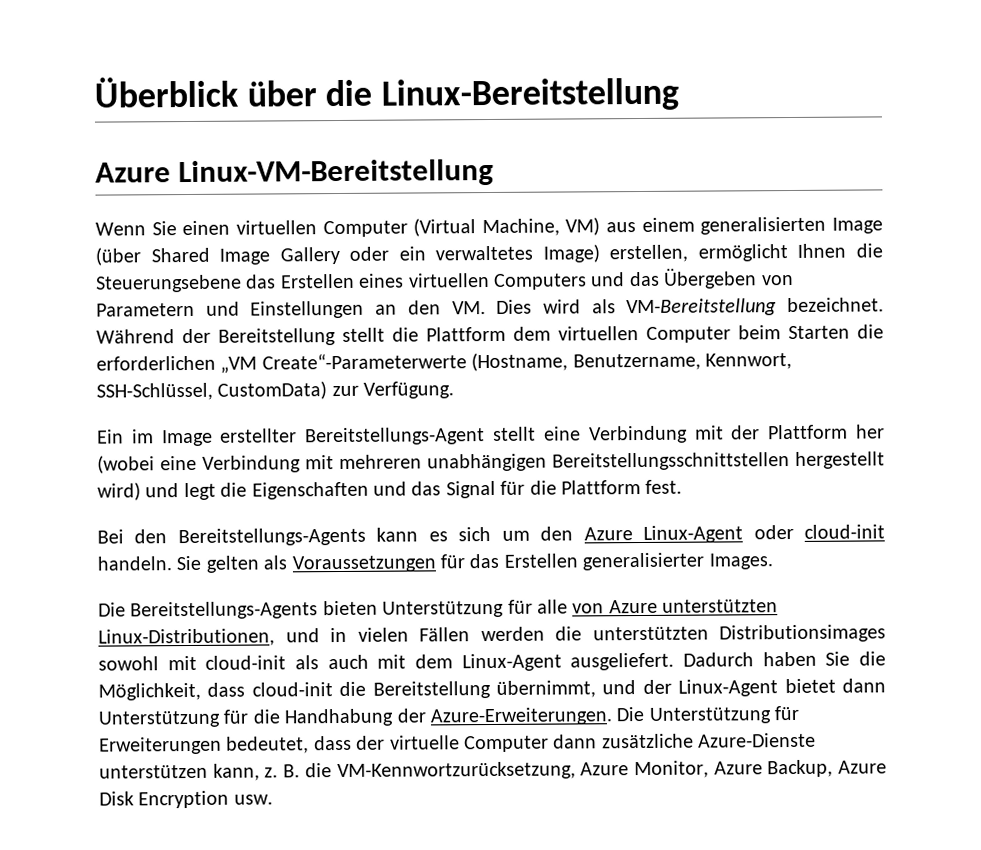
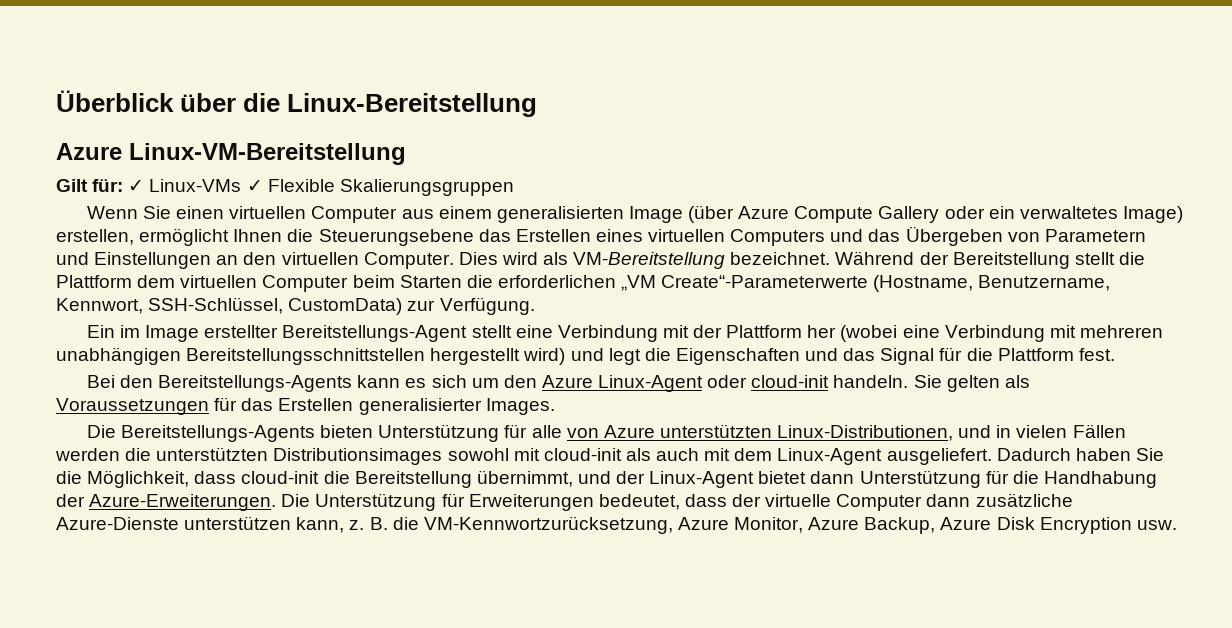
+ Gilt für: ✓ Linux-VMs ✓ Flexible Skalierungsgruppen
- Wenn Sie einen virtuellen Computer (Virtual Machine, VM) aus einem generalisierten Image (über Shared Image Gallery oder ein verwaltetes Image) erstellen, ermöglicht Ihnen die Steuerungsebene das Erstellen eines virtuellen Computers und das Übergeben von Parametern und Einstellungen an den VM. Dies wird als VM-Bereitstellung bezeichnet.
+ Wenn Sie einen virtuellen Computer aus einem generalisierten Image (über Azure Compute Gallery oder ein verwaltetes Image) erstellen, ermöglicht Ihnen die Steuerungsebene das Erstellen eines virtuellen Computers und das Übergeben von Parametern und Einstellungen an den virtuellen Computer. Dies wird als VM-Bereitstellung bezeichnet.

